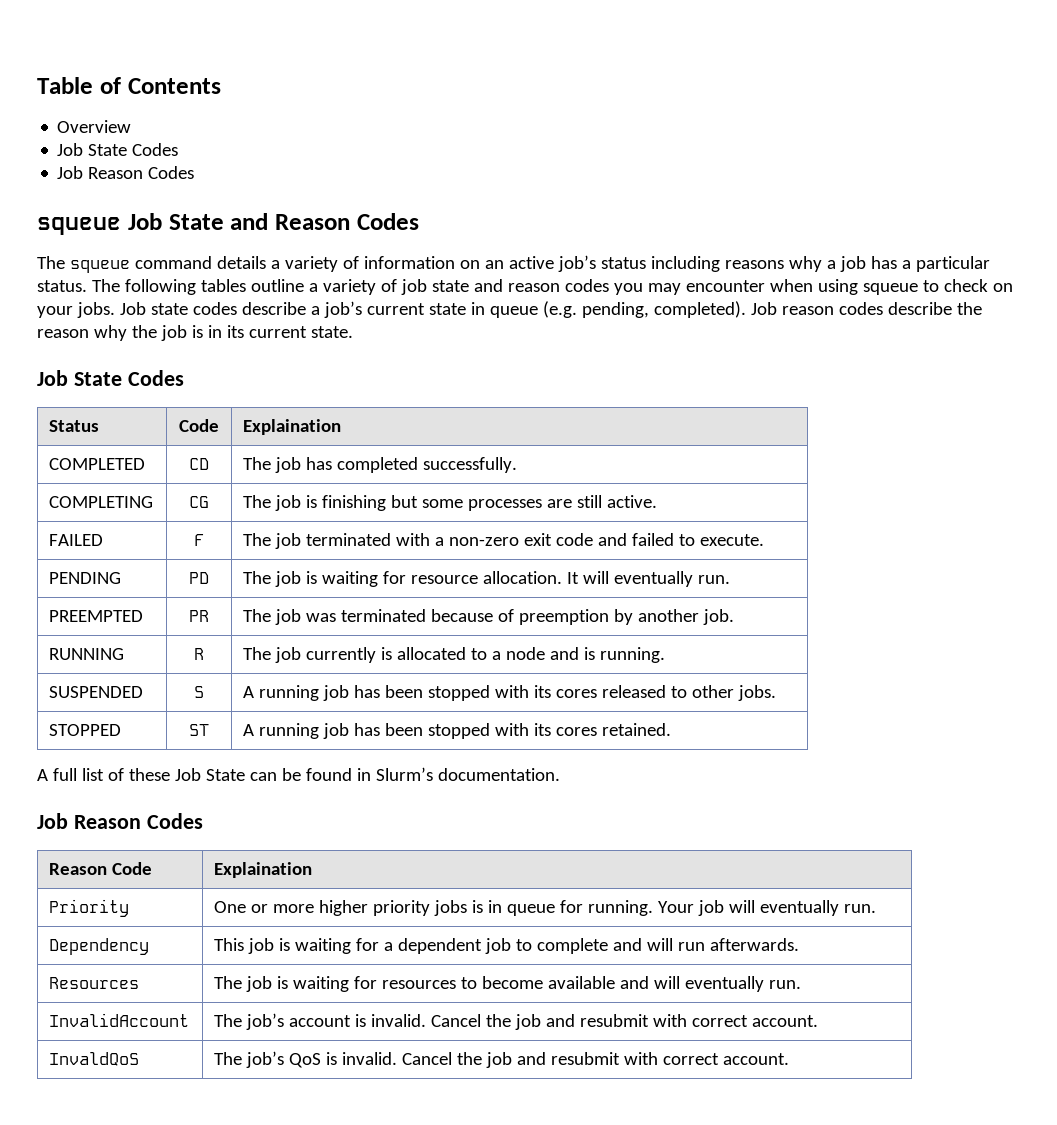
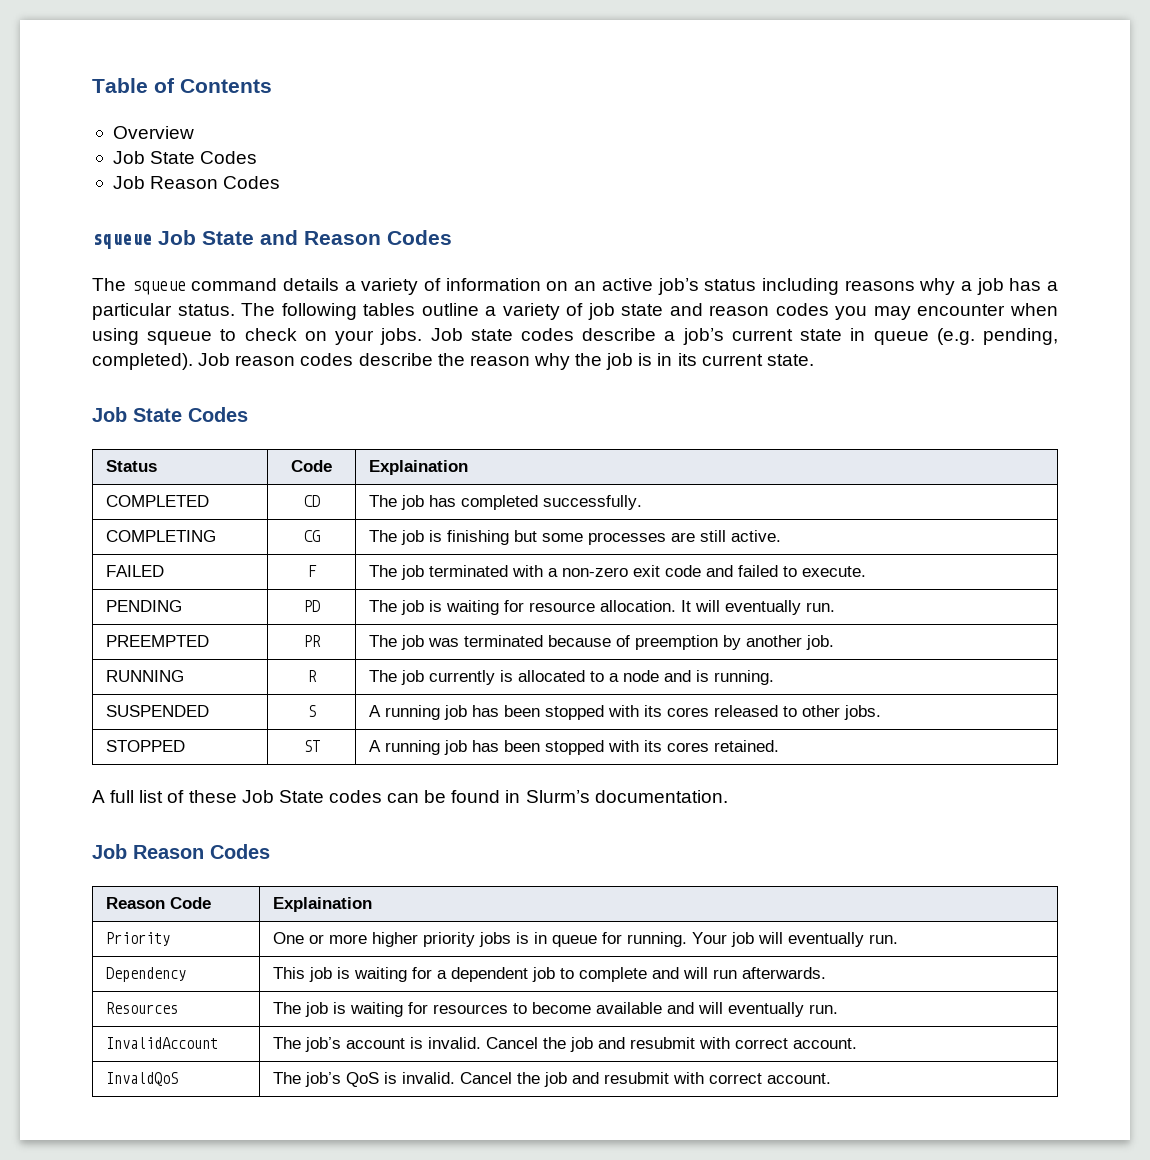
- A full list of these Job State can be found in Slurm’s documentation.
+ A full list of these Job State codes can be found in Slurm’s documentation.

